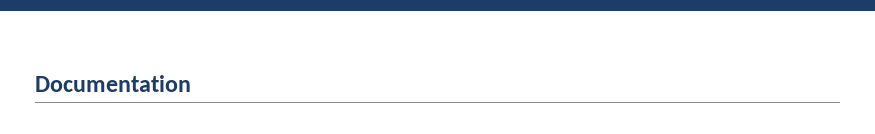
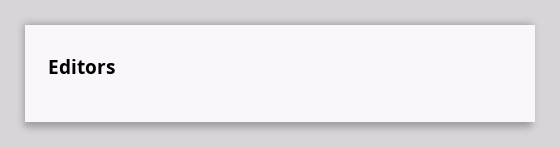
- Documentation
+ Editors

